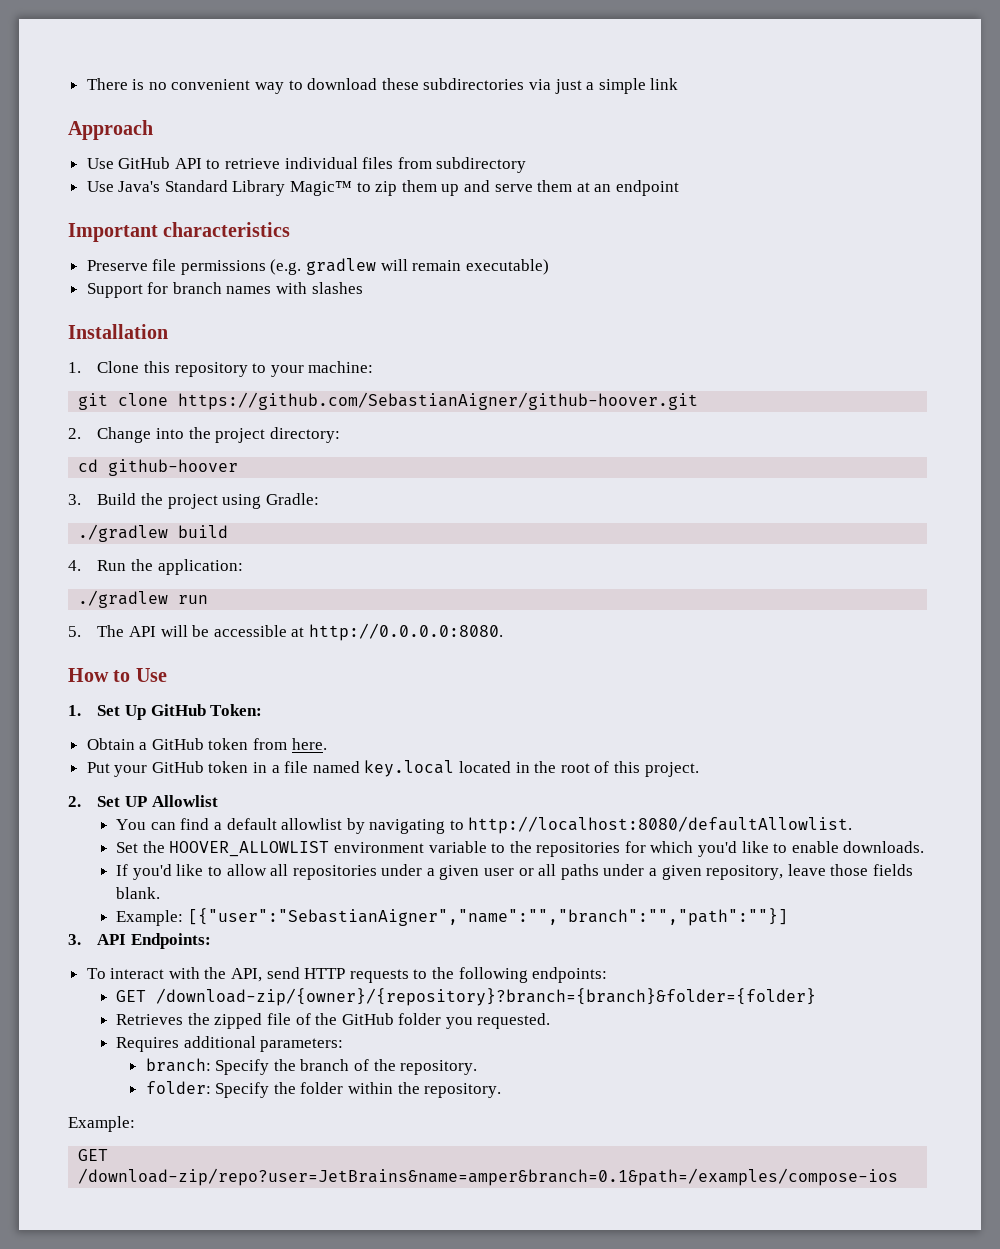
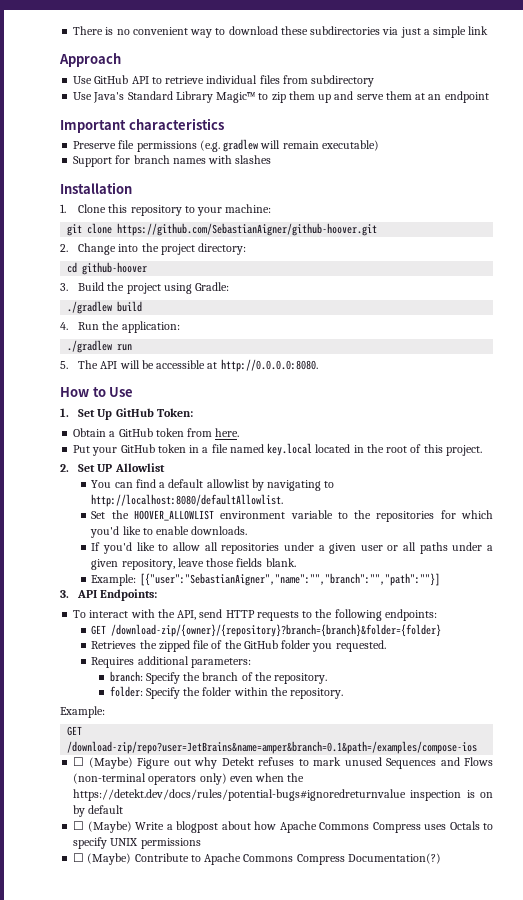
+ ☐ (Maybe) Figure out why Detekt refuses to mark unused Sequences and Flows (non-terminal operators only) even when the https://detekt.dev/docs/rules/potential-bugs#ignoredreturnvalue inspection is on by default
+ ☐ (Maybe) Write a blogpost about how Apache Commons Compress uses Octals to specify UNIX permissions
+ ☐ (Maybe) Contribute to Apache Commons Compress Documentation(?)

